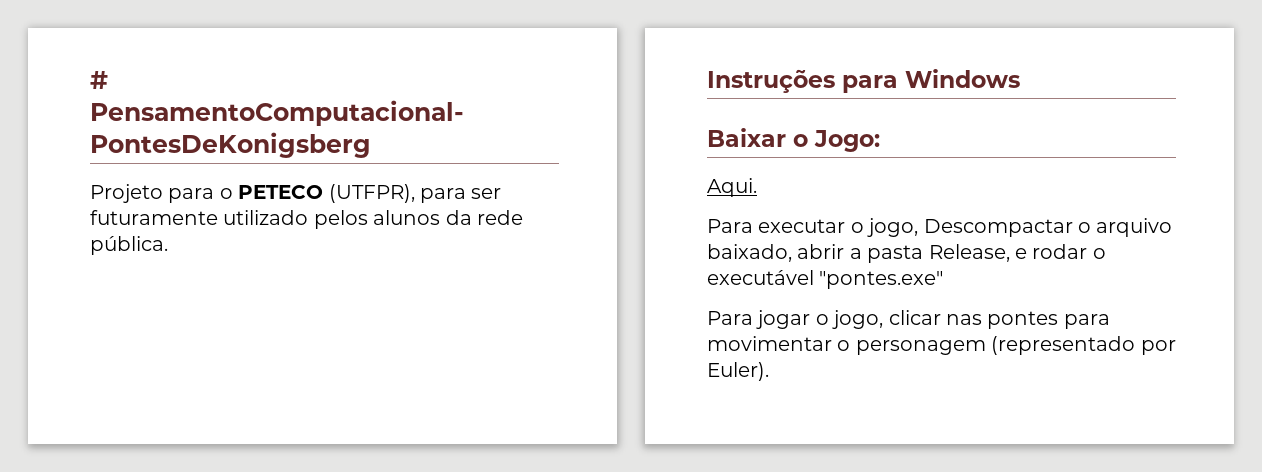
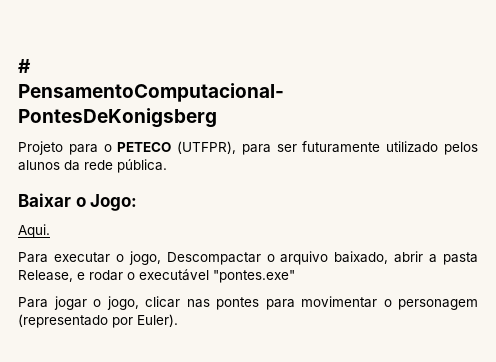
- Instruções para Windows

